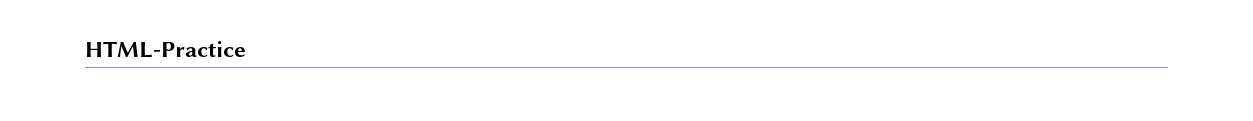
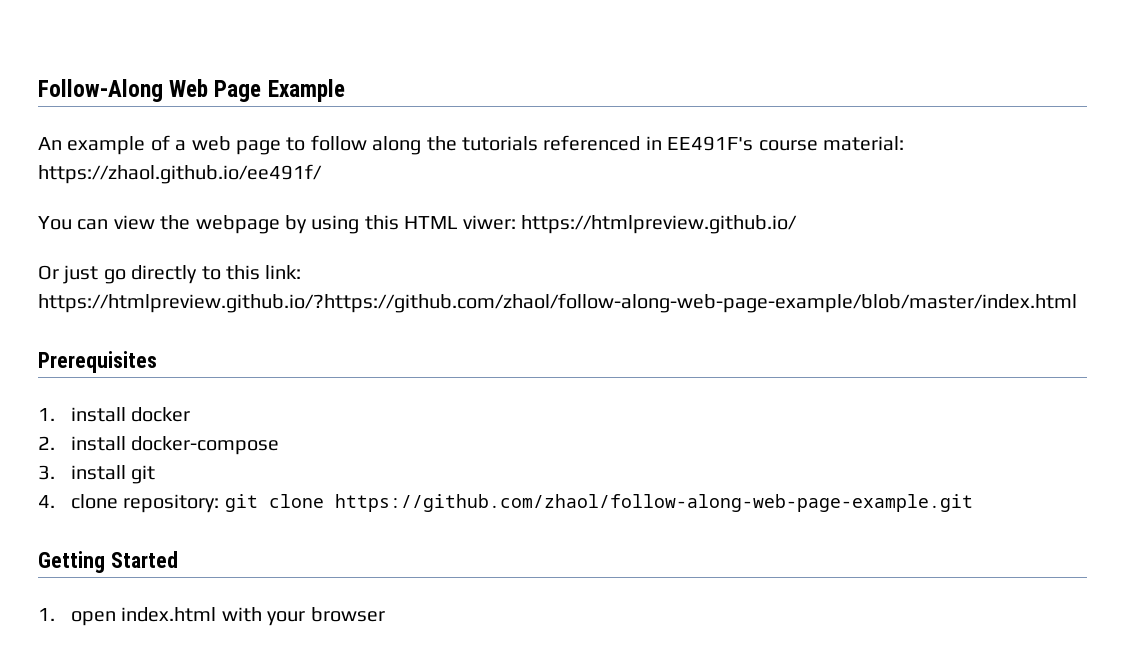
- HTML-Practice
+ Follow-Along Web Page Example
+ An example of a web page to follow along the tutorials referenced in EE491F's course material: https://zhaol.github.io/ee491f/
+ You can view the webpage by using this HTML viwer: https://htmlpreview.github.io/
+ Or just go directly to this link: https://htmlpreview.github.io/?https://github.com/zhaol/follow-along-web-page-example/blob/master/index.html
+ Prerequisites
+ 1. install docker
+ 2. install docker-compose
+ 3. install git
+ 4. clone repository: git clone https://github.com/zhaol/follow-along-web-page-example.git
+ Getting Started
+ 1. open index.html with your browser

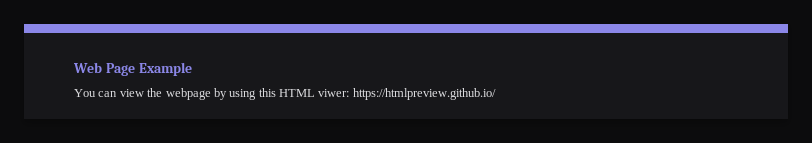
- Follow-Along Web Page Example
+ Web Page Example
- An example of a web page to follow along the tutorials referenced in EE491F's course material: https://zhaol.github.io/ee491f/
- Or just go directly to this link: https://htmlpreview.github.io/?https://github.com/zhaol/follow-along-web-page-example/blob/master/index.html
- Prerequisites
- 1. install docker
- 2. install docker-compose
- 3. install git
- 4. clone repository: git clone https://github.com/zhaol/follow-along-web-page-example.git
- Getting Started
- 1. open index.html with your browser

